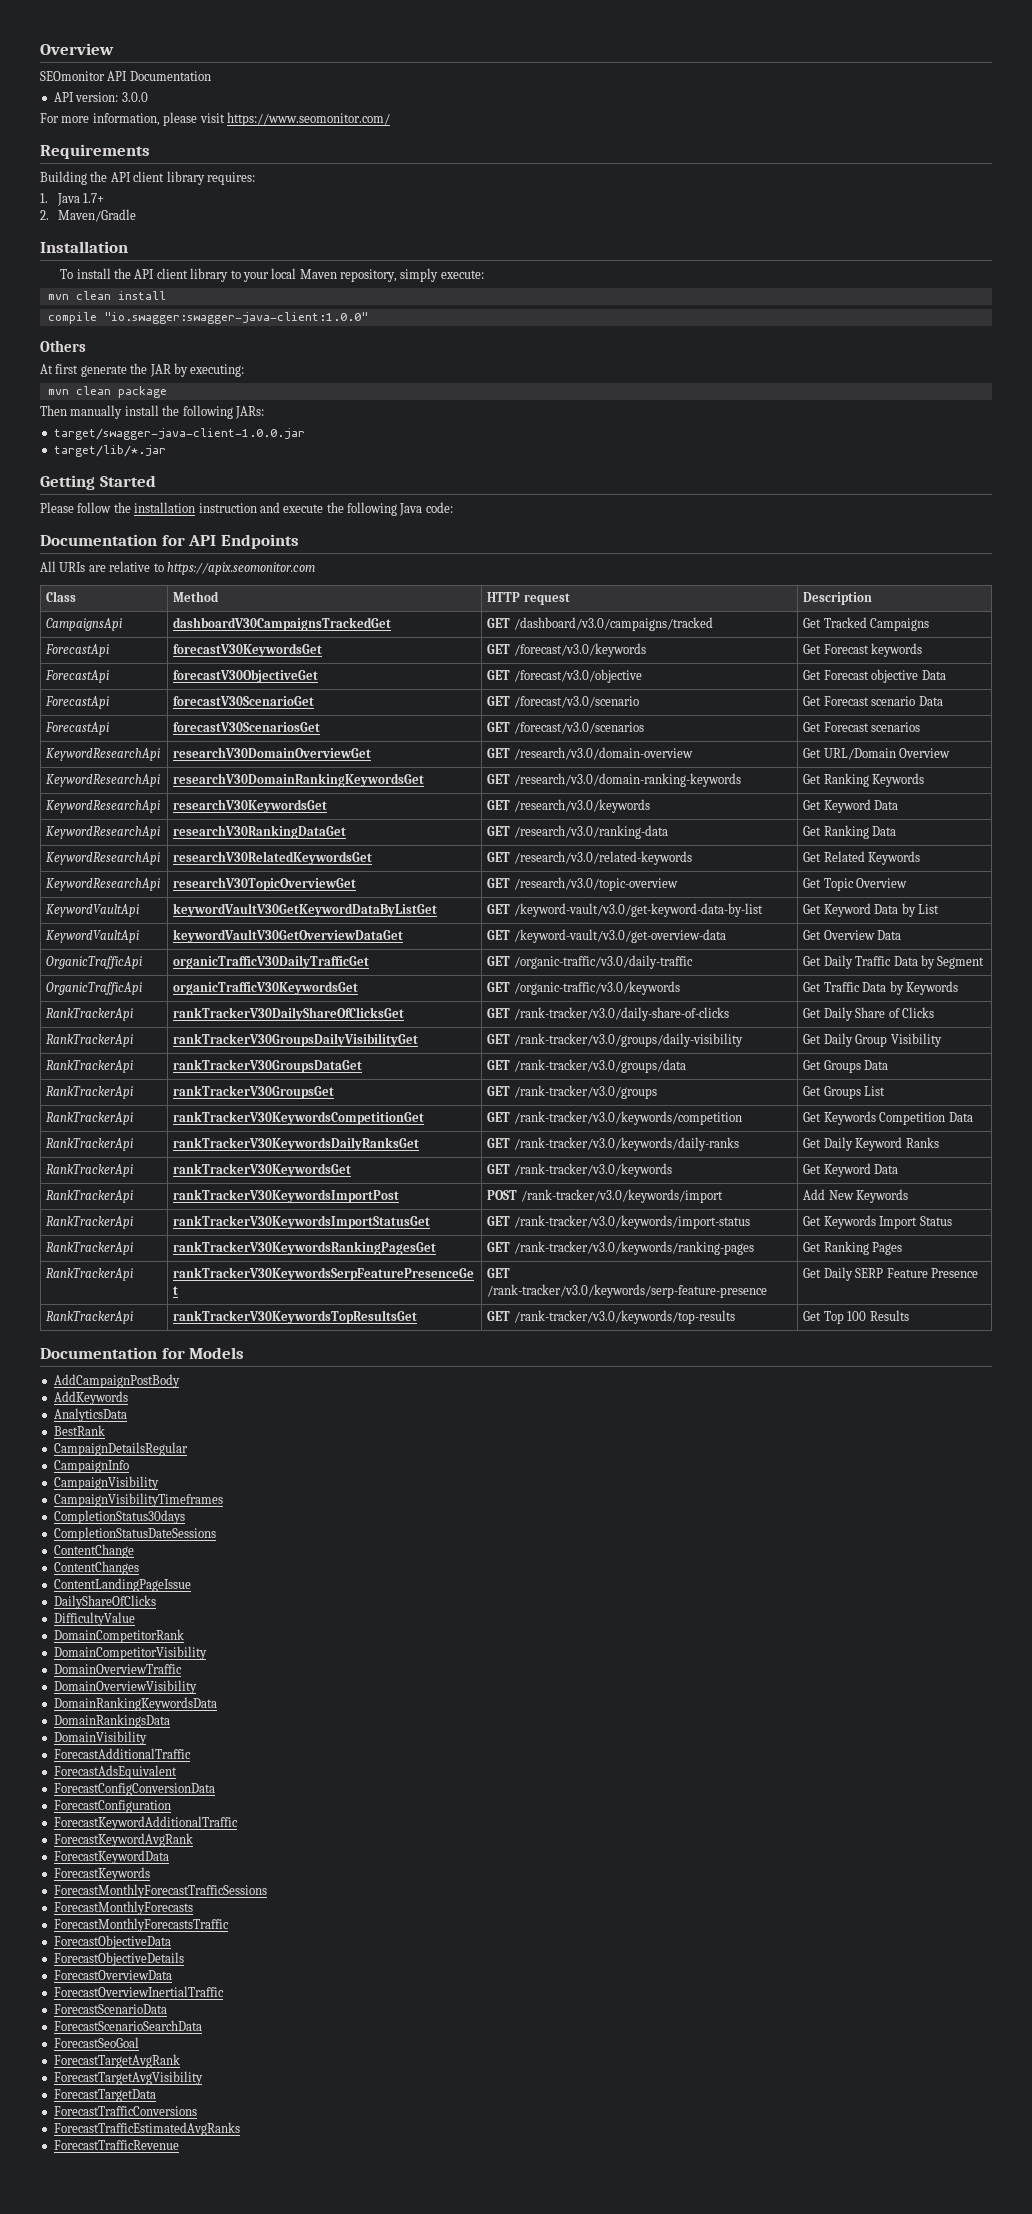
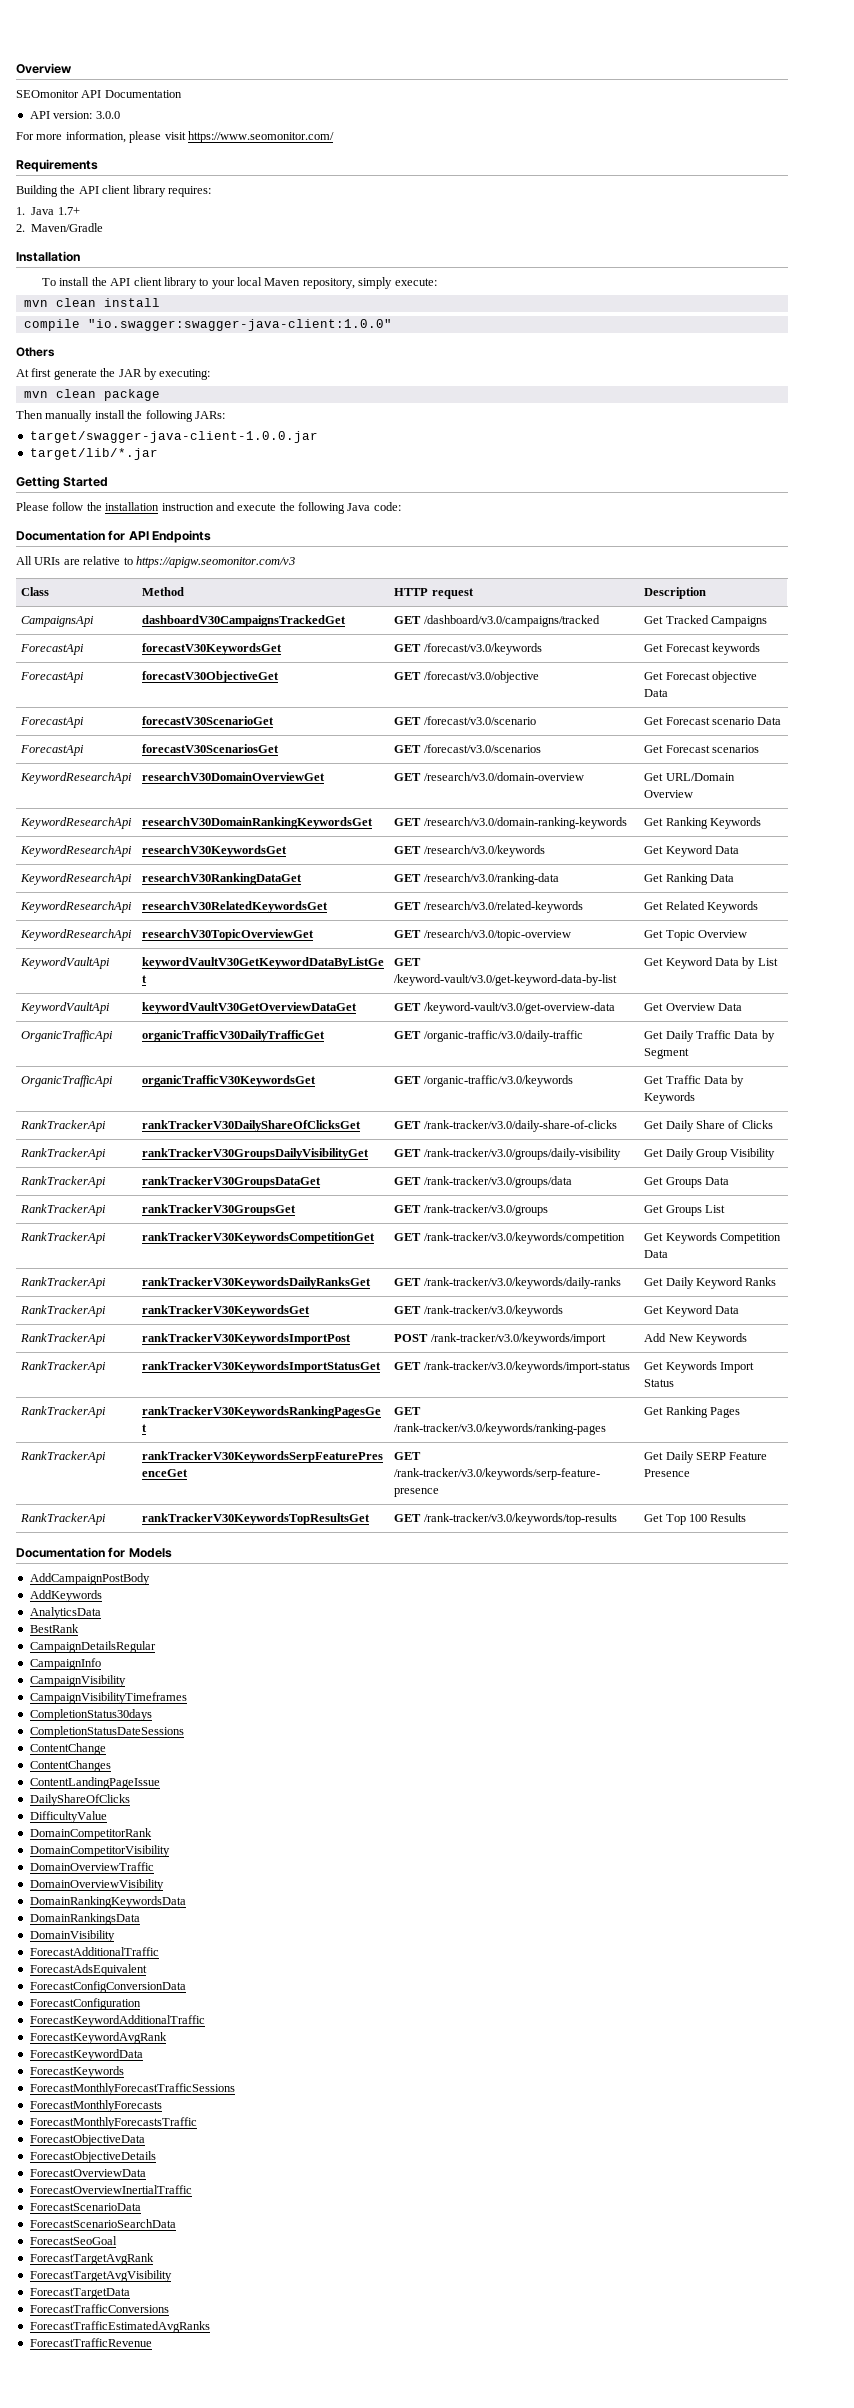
- All URIs are relative to https://apix.seomonitor.com
+ All URIs are relative to https://apigw.seomonitor.com/v3

